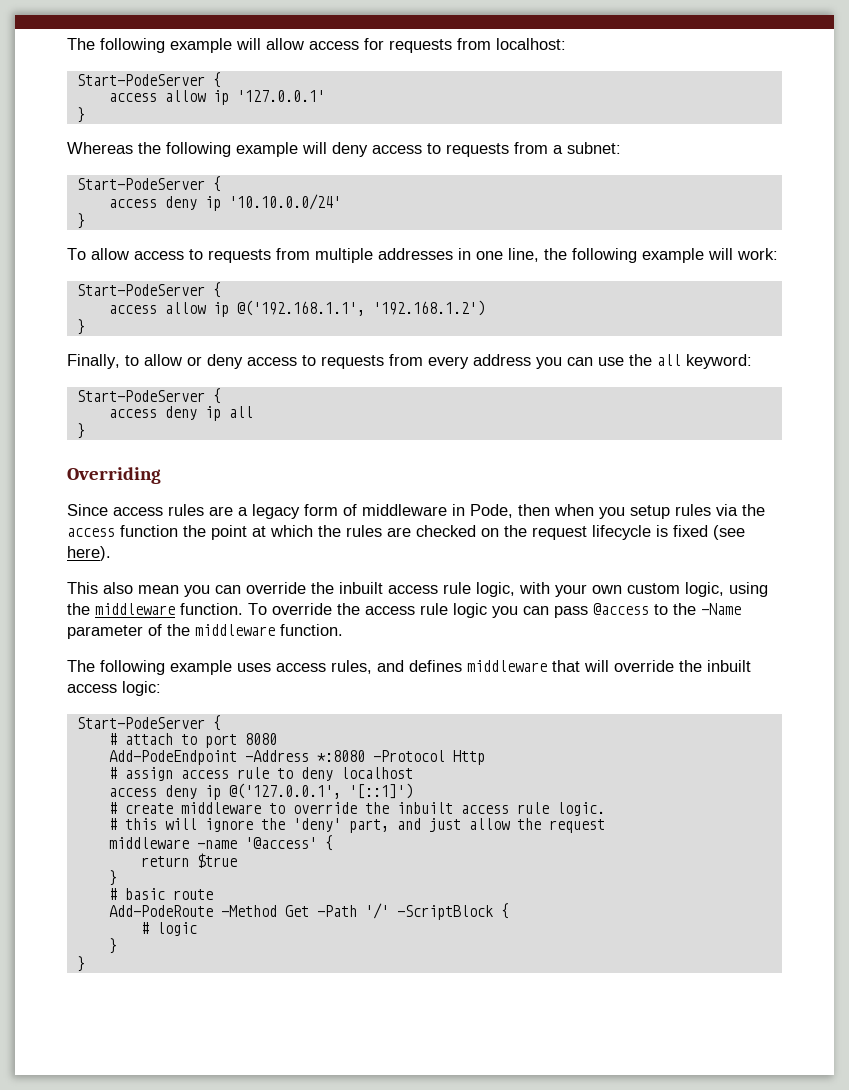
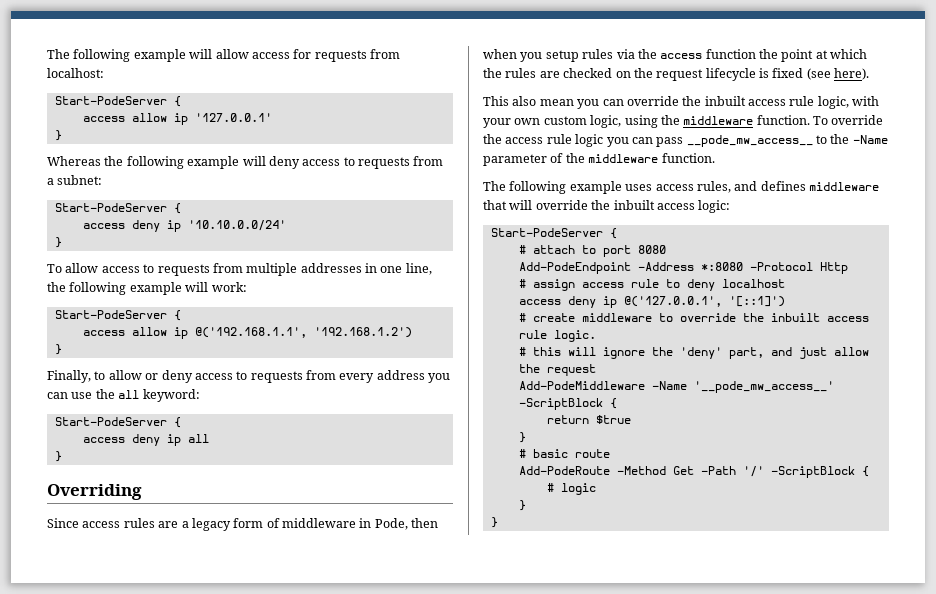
- To override the access rule logic you can pass @access to the -Name parameter of the middleware function.
+ To override the access rule logic you can pass __pode_mw_access__ to the -Name parameter of the middleware function.
- middleware -name '@access' {
+ Add-PodeMiddleware -Name '__pode_mw_access__' -ScriptBlock {

